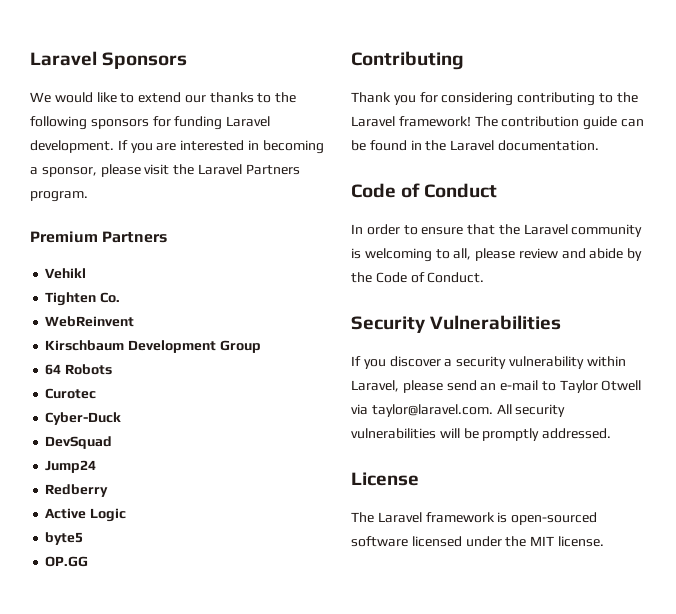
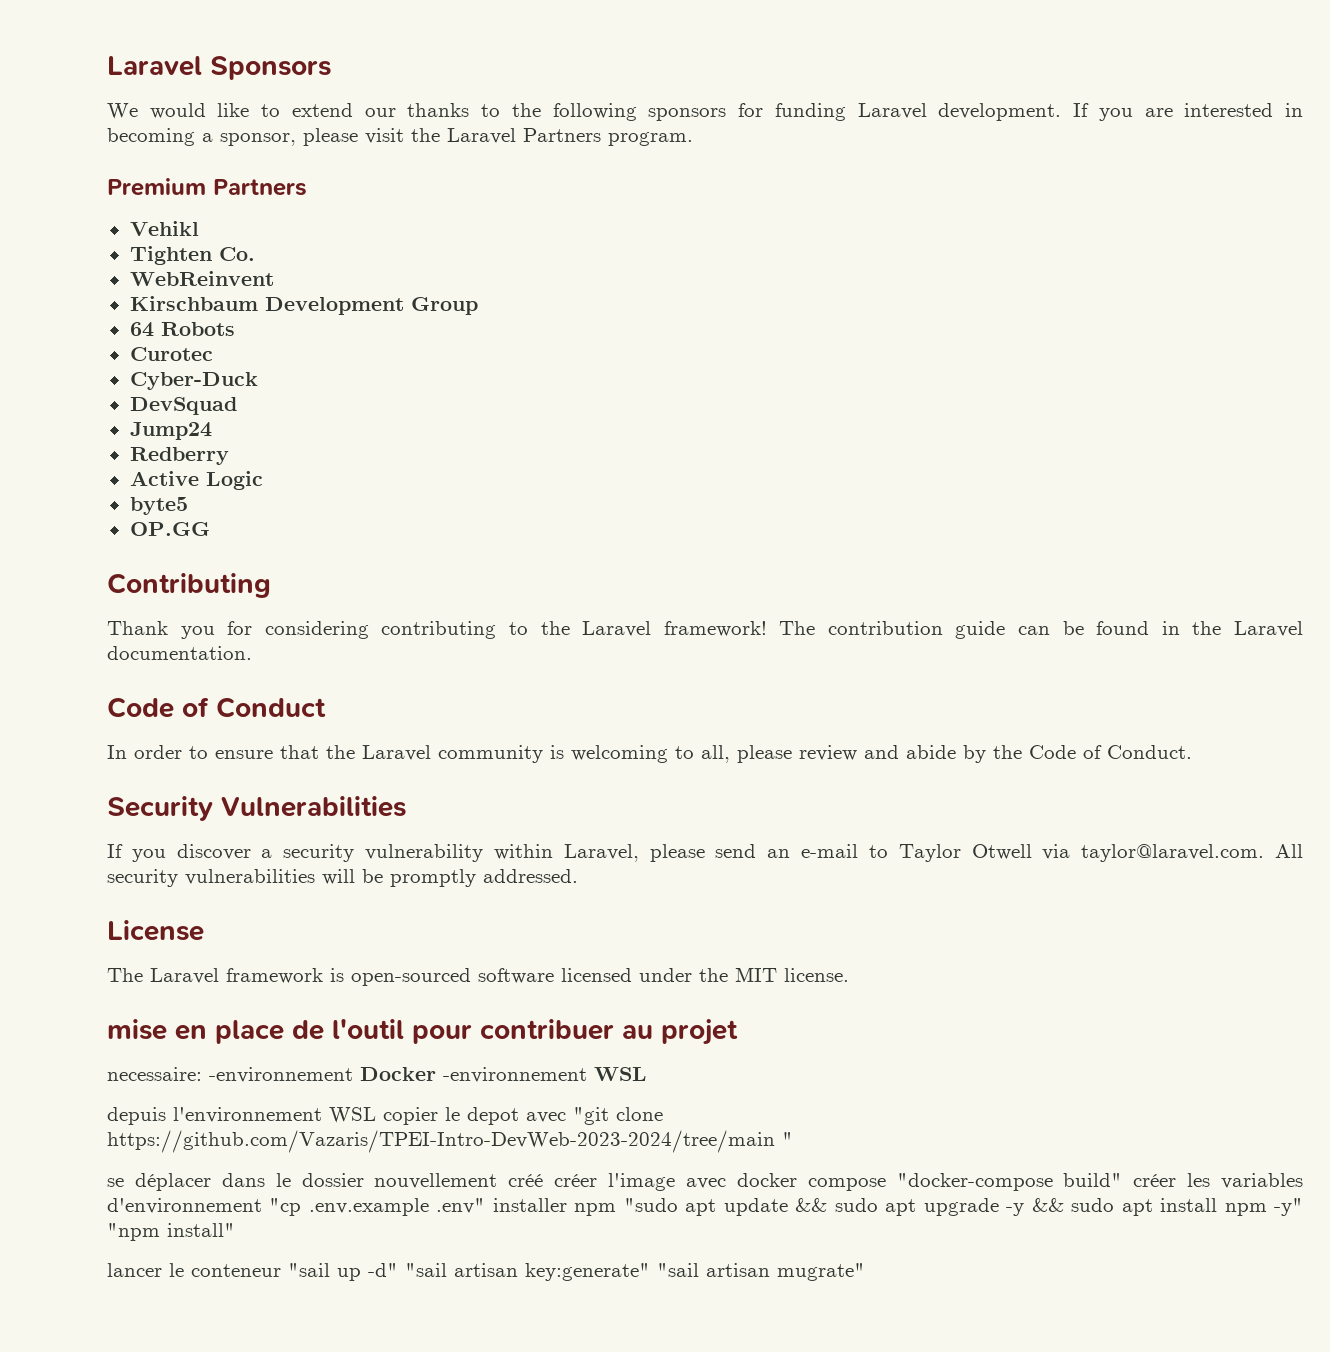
+ mise en place de l'outil pour contribuer au projet
+ necessaire: -environnement Docker -environnement WSL
+ depuis l'environnement WSL copier le depot avec "git clone https://github.com/Vazaris/TPEI-Intro-DevWeb-2023-2024/tree/main "
+ se déplacer dans le dossier nouvellement créé créer l'image avec docker compose "docker-compose build" créer les variables d'environnement "cp .env.example .env" installer npm "sudo apt update && sudo apt upgrade -y && sudo apt install npm -y" "npm install"
+ lancer le conteneur "sail up -d" "sail artisan key:generate" "sail artisan mugrate"

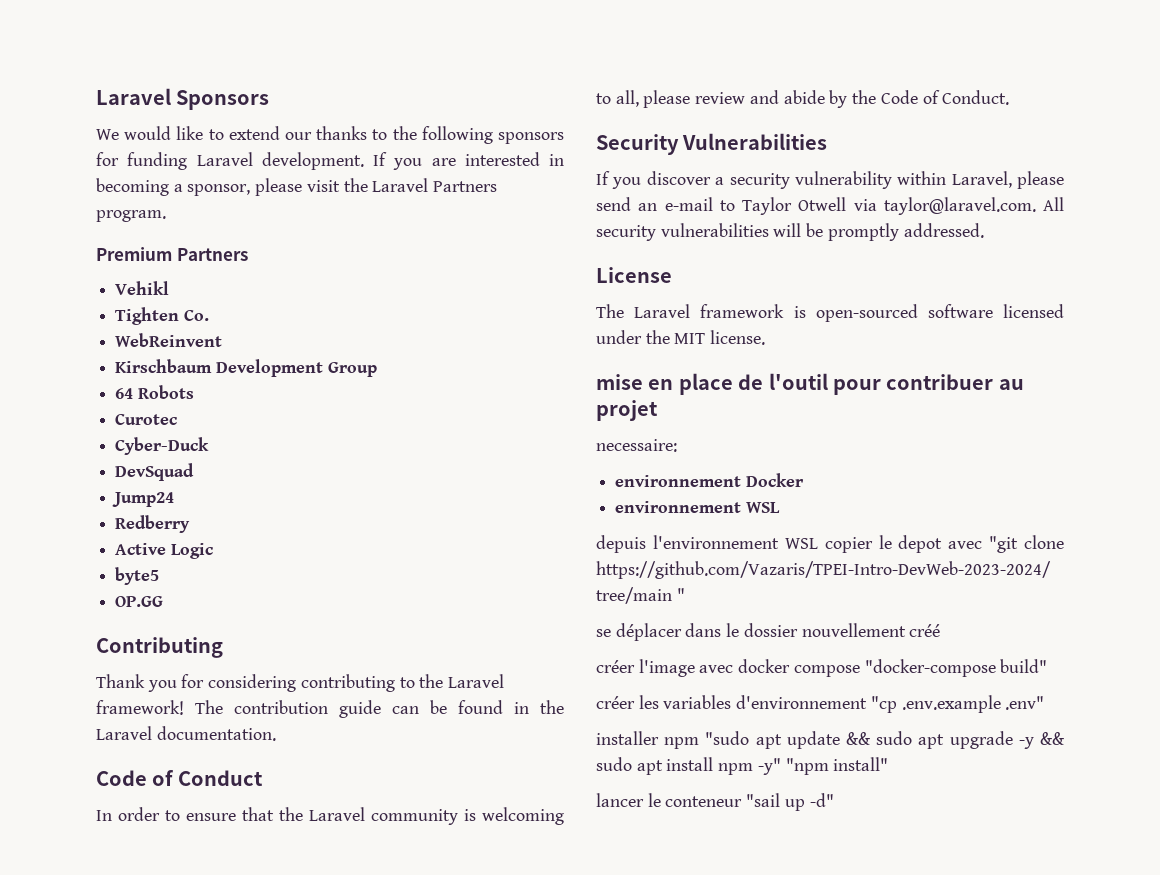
- necessaire: -environnement Docker -environnement WSL
+ necessaire:
+ environnement Docker
+ environnement WSL
- se déplacer dans le dossier nouvellement créé créer l'image avec docker compose "docker-compose build" créer les variables d'environnement "cp .env.example .env" installer npm "sudo apt update && sudo apt upgrade -y && sudo apt install npm -y" "npm install"
+ se déplacer dans le dossier nouvellement créé
+ créer l'image avec docker compose "docker-compose build"
+ créer les variables d'environnement "cp .env.example .env"
+ installer npm "sudo apt update && sudo apt upgrade -y && sudo apt install npm -y" "npm install"
- lancer le conteneur "sail up -d" "sail artisan key:generate" "sail artisan mugrate"
+ lancer le conteneur "sail up -d"

